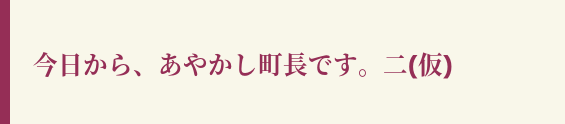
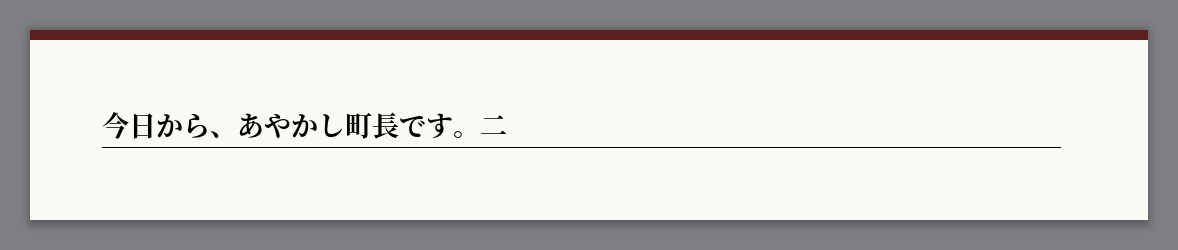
- 二(仮)
+ 二

